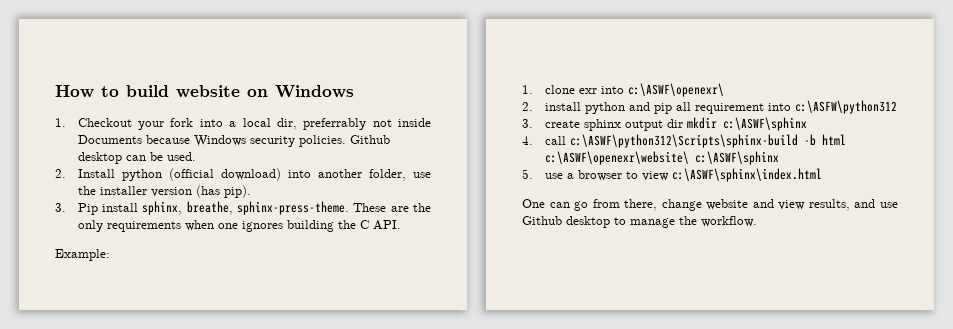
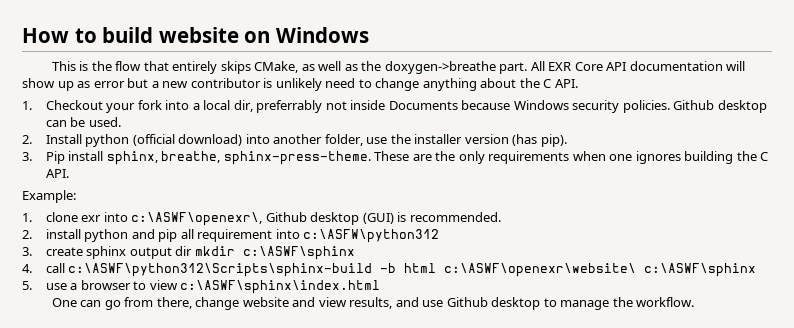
+ This is the flow that entirely skips CMake, as well as the doxygen->breathe part. All EXR Core API documentation will show up as error but a new contributor is unlikely need to change anything about the C API.
- 1. clone exr into c:\ASWF\openexr\
+ 1. clone exr into c:\ASWF\openexr\, Github desktop (GUI) is recommended.

